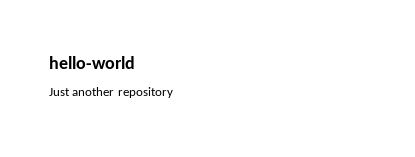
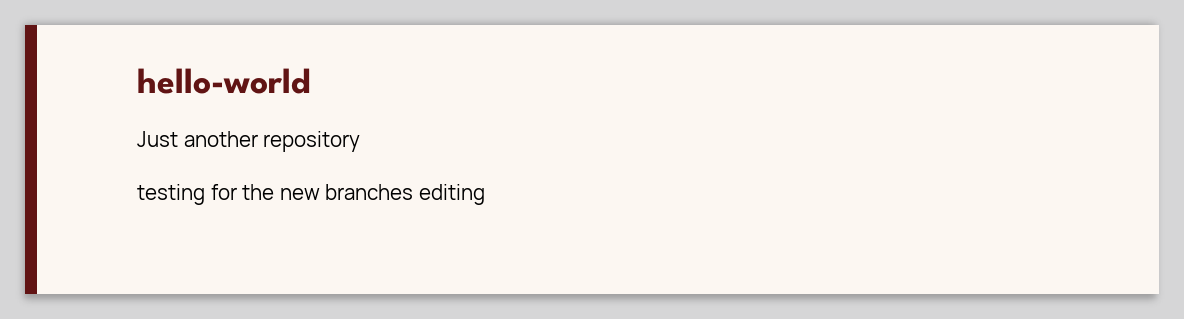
+ testing for the new branches editing

